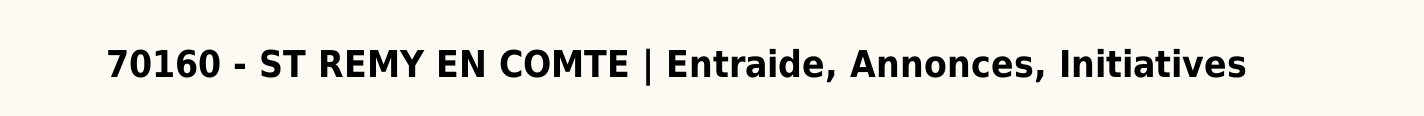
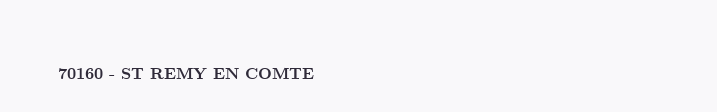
- 70160 - ST REMY EN COMTE | Entraide, Annonces, Initiatives
+ 70160 - ST REMY EN COMTE

